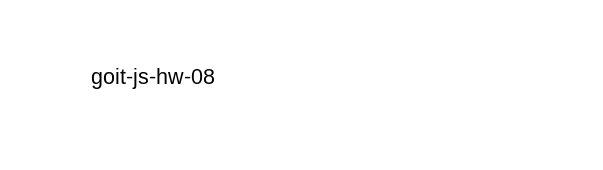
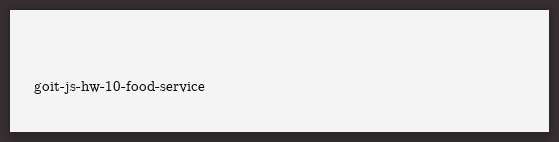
- goit-js-hw-08
+ goit-js-hw-10-food-service

